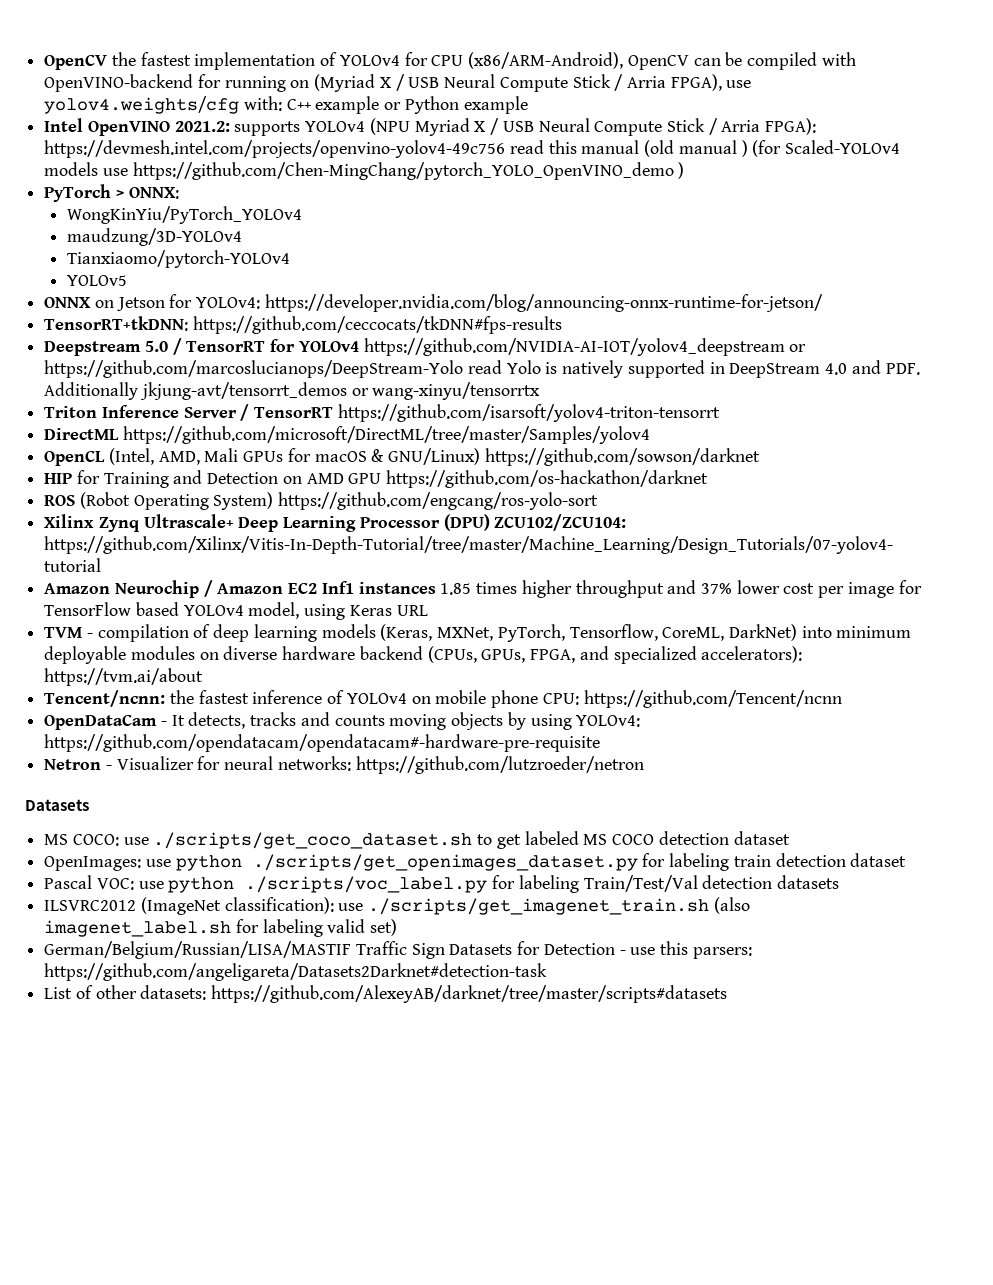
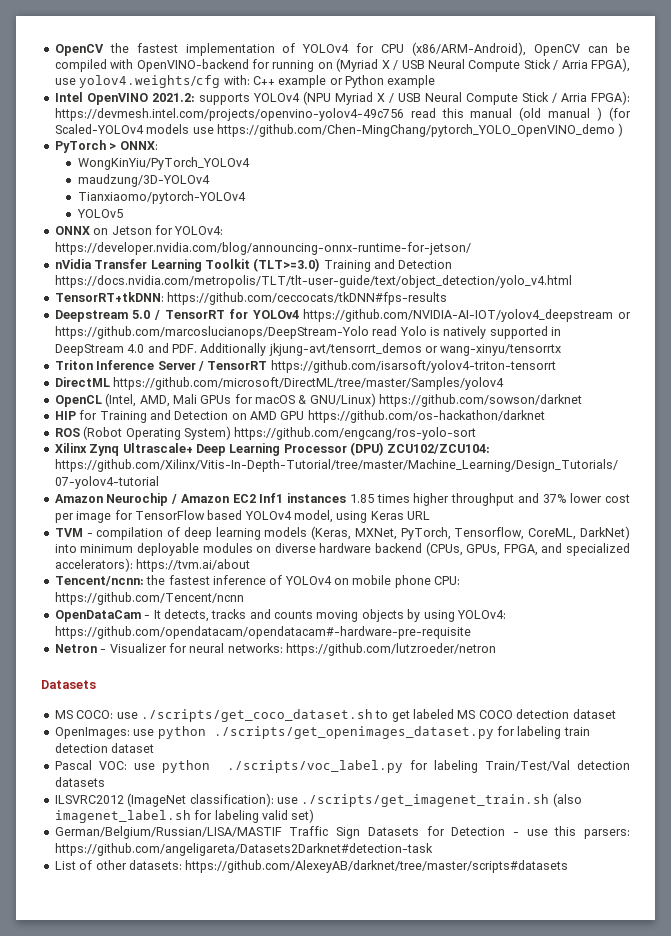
+ nVidia Transfer Learning Toolkit (TLT>=3.0) Training and Detection https://docs.nvidia.com/metropolis/TLT/tlt-user-guide/text/object_detection/yolo_v4.html

